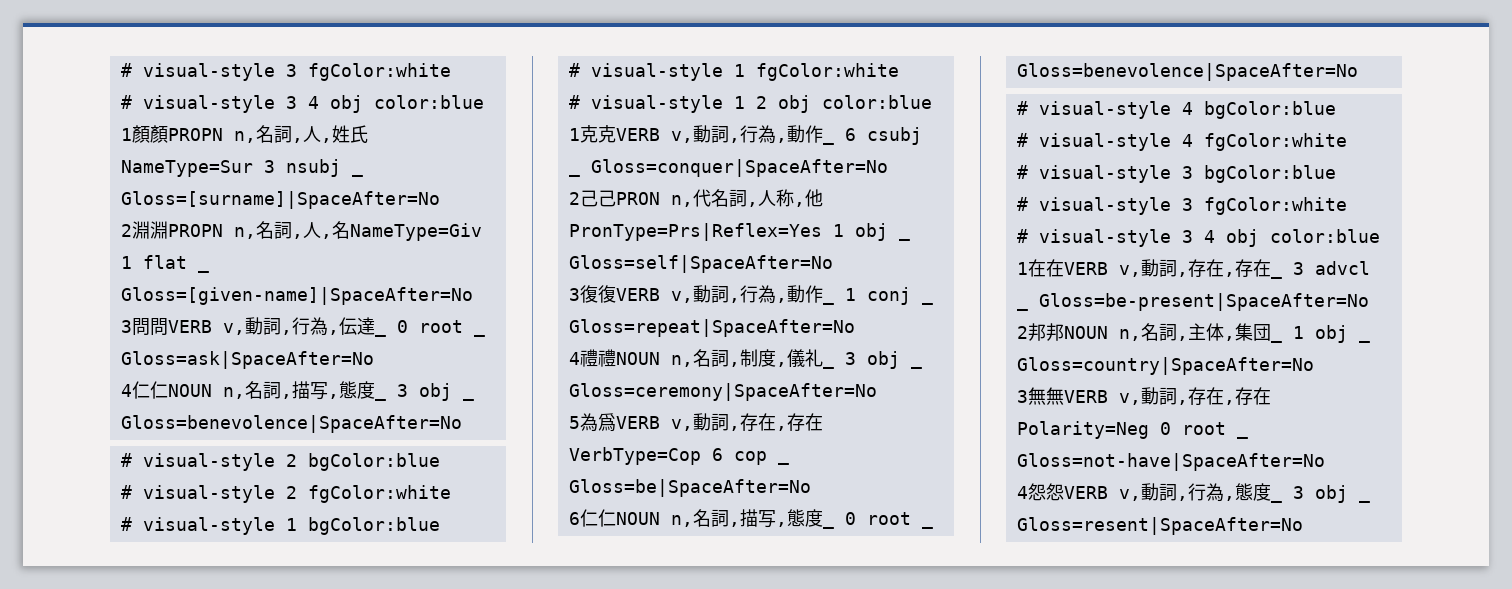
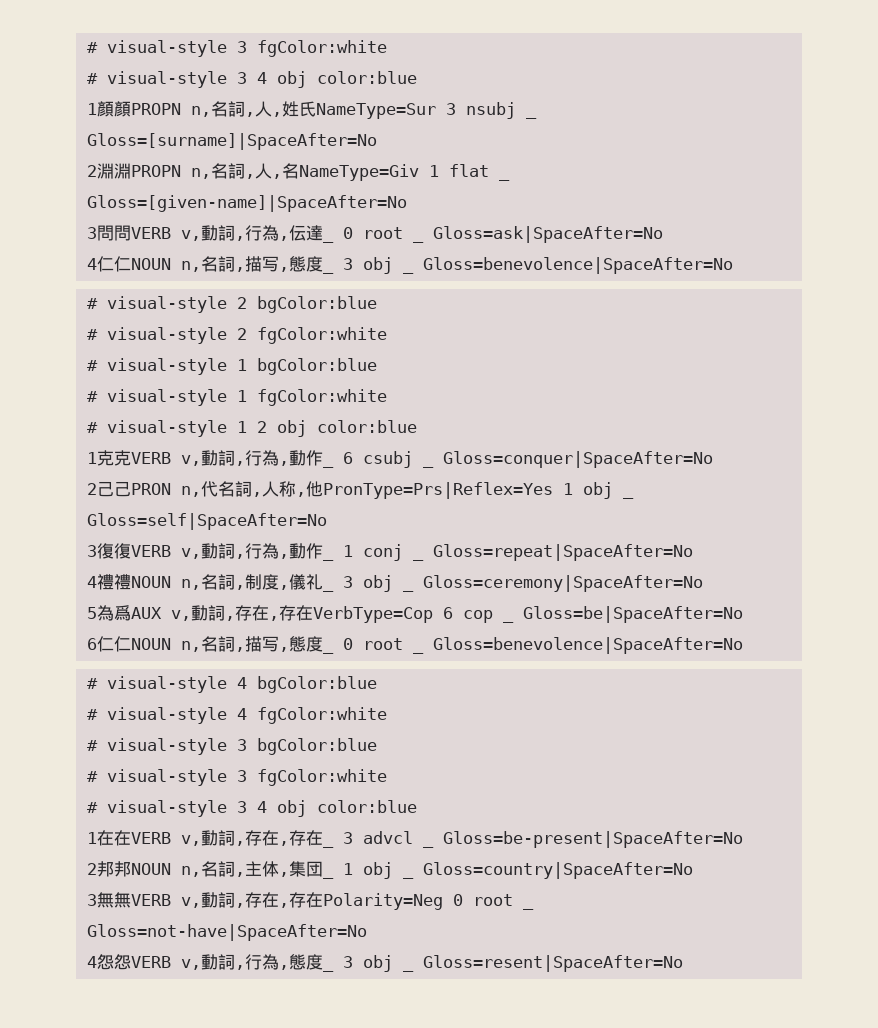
- 5為爲VERB v,動詞,存在,存在VerbType=Cop 6 cop _ Gloss=be|SpaceAfter=No
+ 5為爲AUX v,動詞,存在,存在VerbType=Cop 6 cop _ Gloss=be|SpaceAfter=No

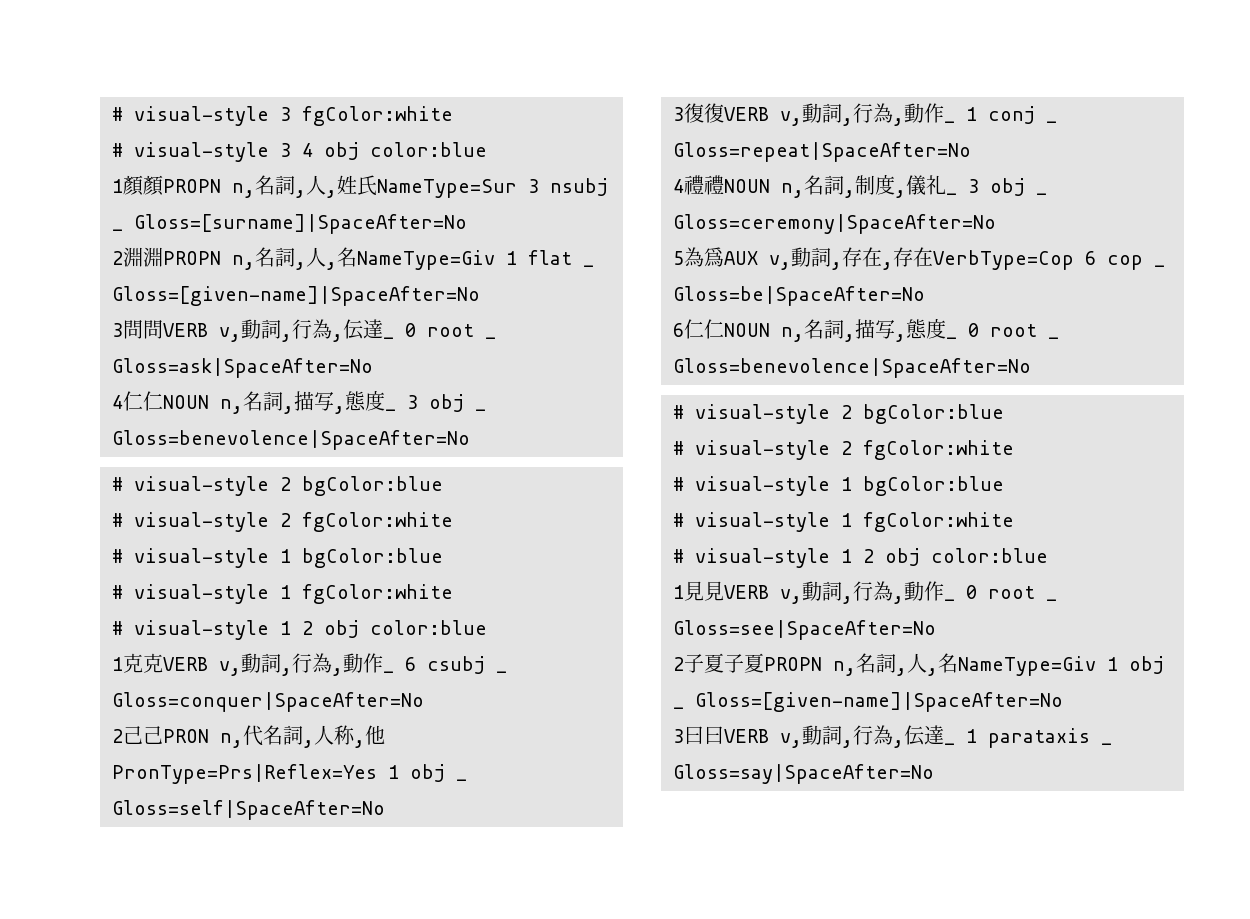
  6仁仁NOUN n,名詞,描写,態度_ 0 root _ Gloss=benevolence|SpaceAfter=No
- # visual-style 4 bgColor:blue
- # visual-style 4 fgColor:white
- # visual-style 3 bgColor:blue
- # visual-style 3 fgColor:white
- # visual-style 3 4 obj color:blue
- 1在在VERB v,動詞,存在,存在_ 3 advcl _ Gloss=be-present|SpaceAfter=No
- 2邦邦NOUN n,名詞,主体,集団_ 1 obj _ Gloss=country|SpaceAfter=No
- 3無無VERB v,動詞,存在,存在Polarity=Neg 0 root _ Gloss=not-have|SpaceAfter=No
- 4怨怨VERB v,動詞,行為,態度_ 3 obj _ Gloss=resent|SpaceAfter=No
+ # visual-style 2 bgColor:blue
+ # visual-style 2 fgColor:white
+ # visual-style 1 bgColor:blue
+ # visual-style 1 fgColor:white
+ # visual-style 1 2 obj color:blue
+ 1見見VERB v,動詞,行為,動作_ 0 root _ Gloss=see|SpaceAfter=No
+ 2子夏子夏PROPN n,名詞,人,名NameType=Giv 1 obj _ Gloss=[given-name]|SpaceAfter=No
+ 3曰曰VERB v,動詞,行為,伝達_ 1 parataxis _ Gloss=say|SpaceAfter=No

